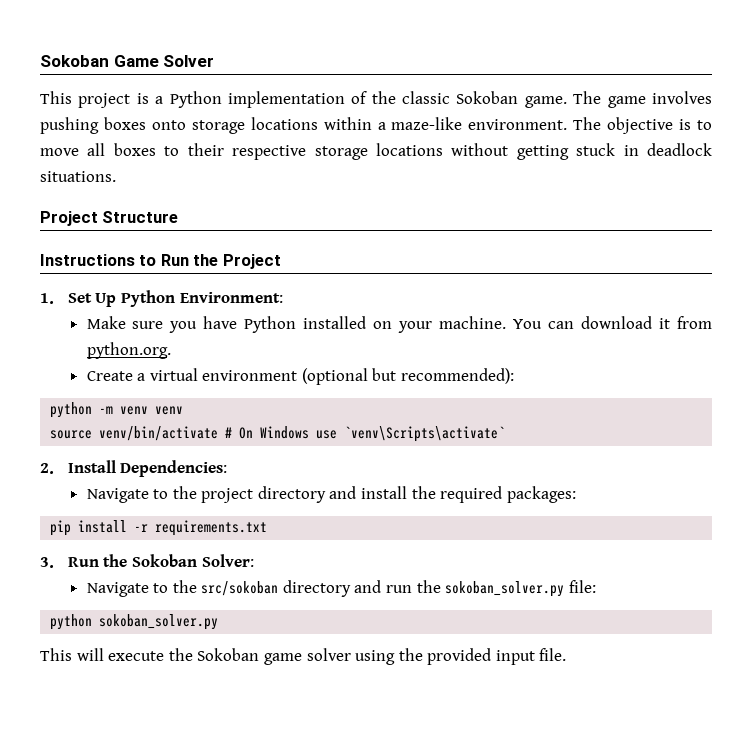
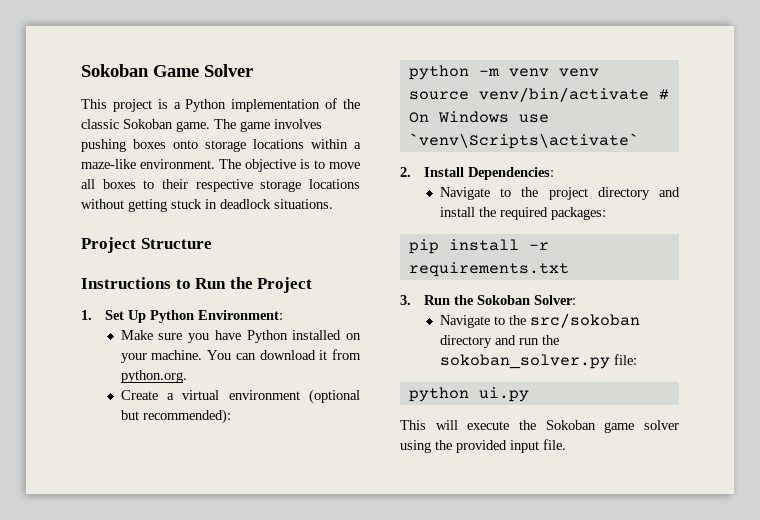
- python sokoban_solver.py
+ python ui.py

